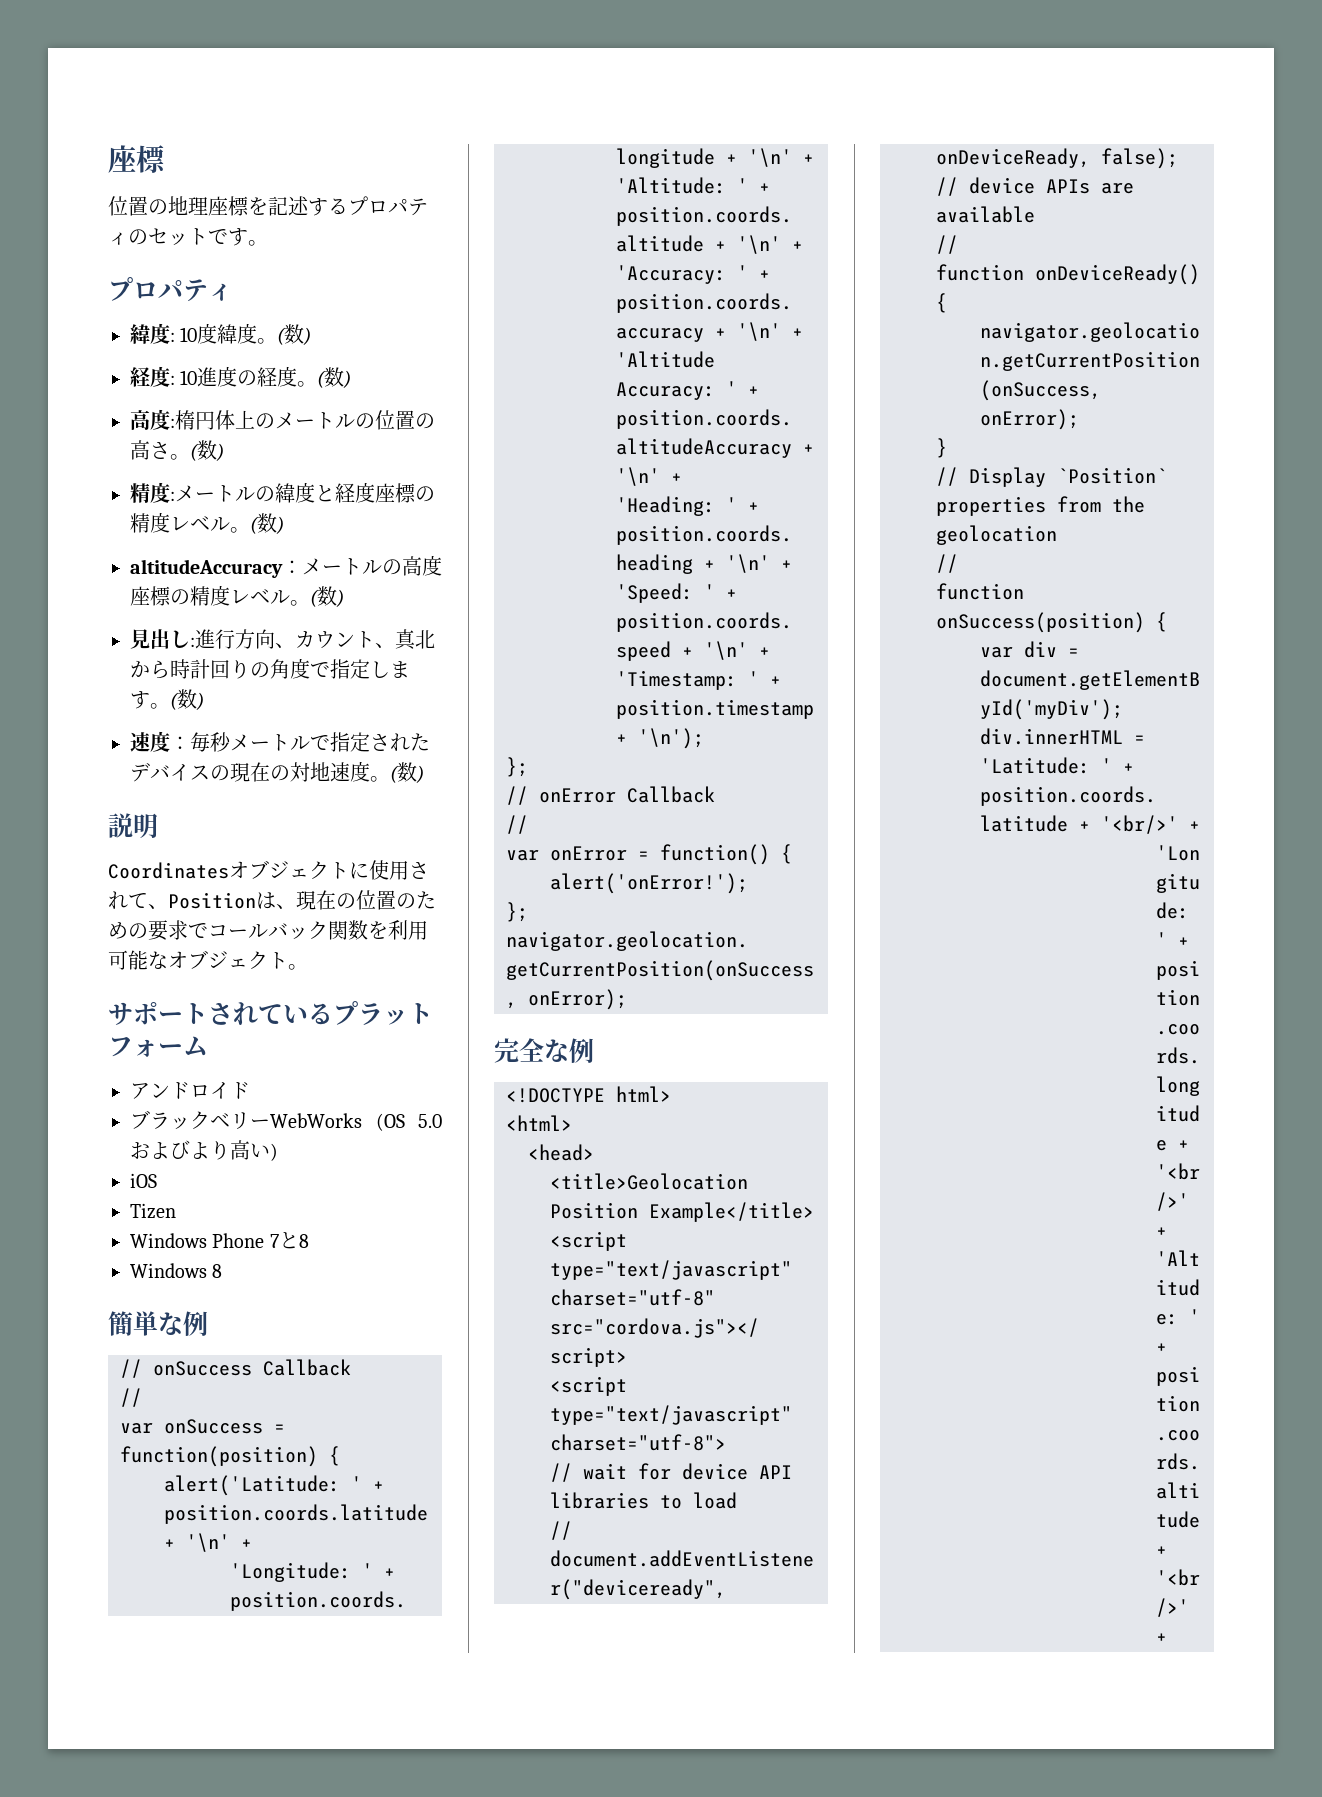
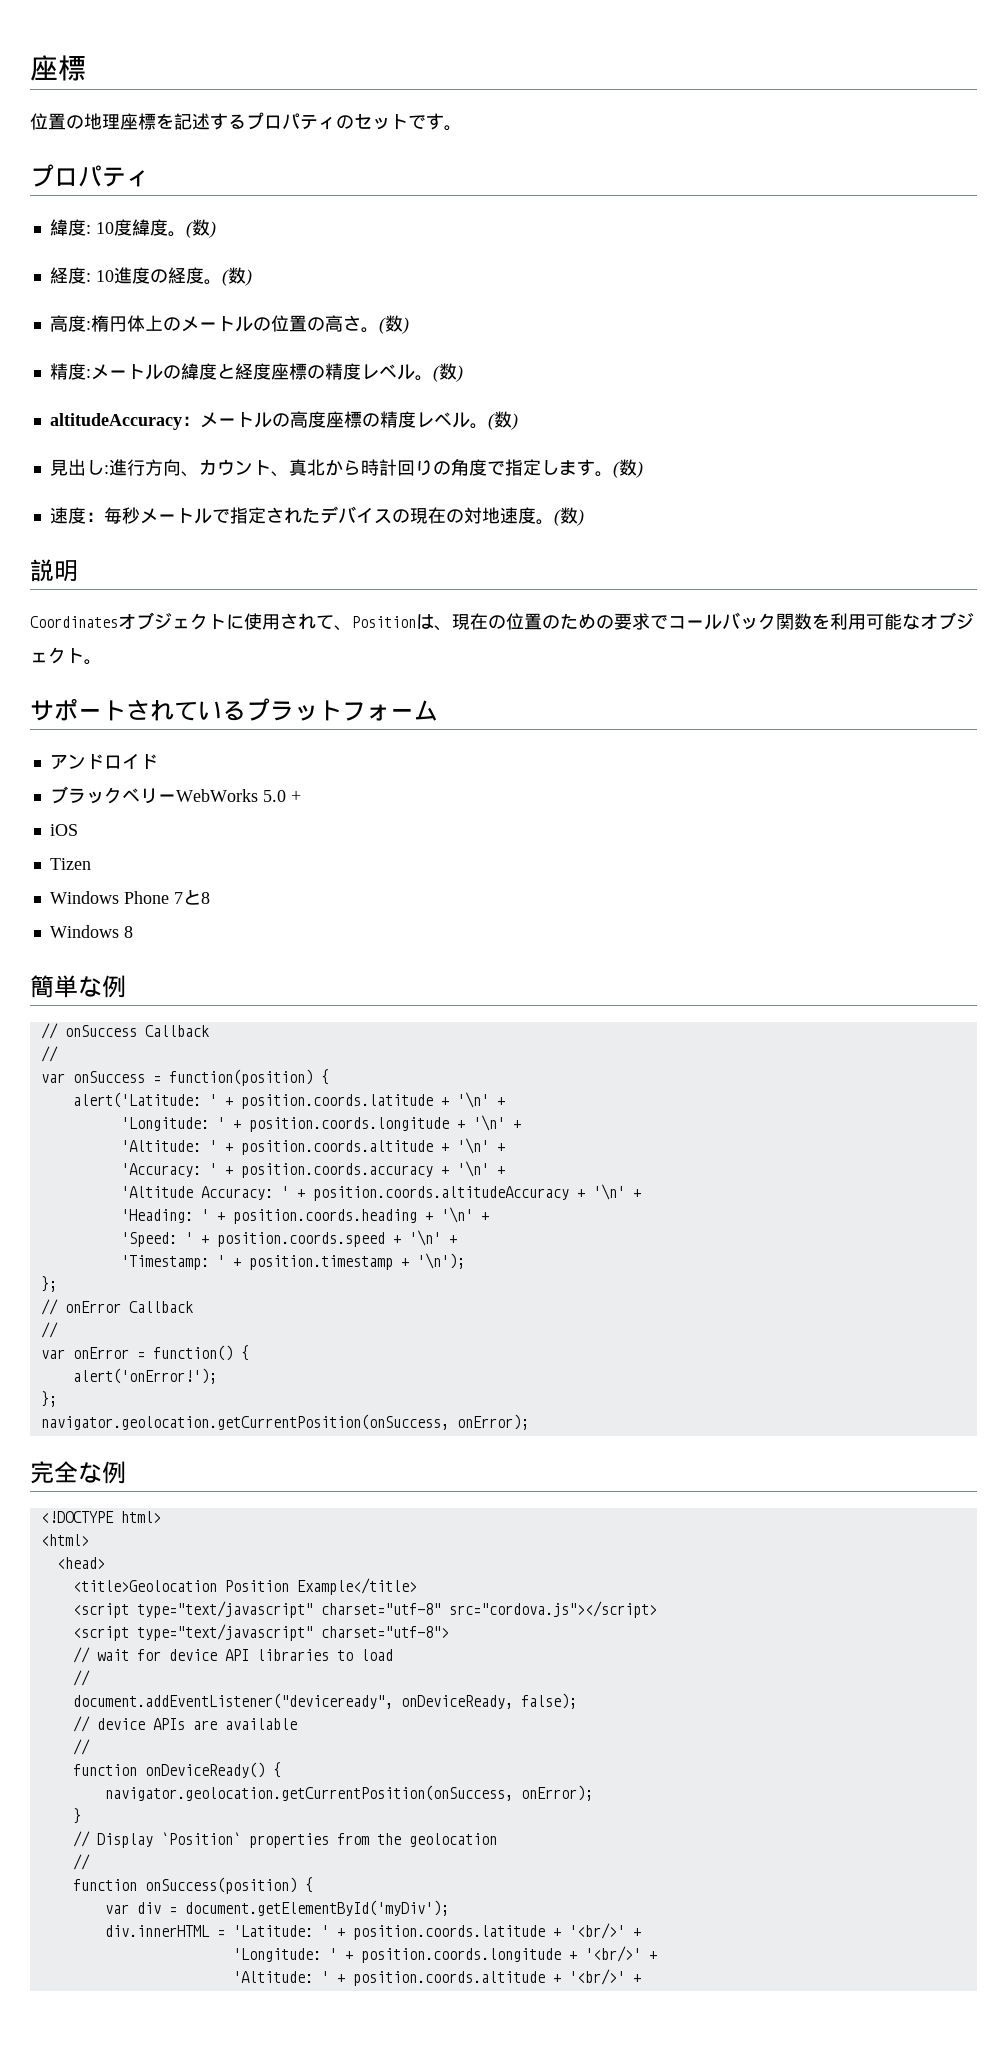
- ブラックベリーWebWorks (OS 5.0およびより高い)
+ ブラックベリーWebWorks 5.0 +

